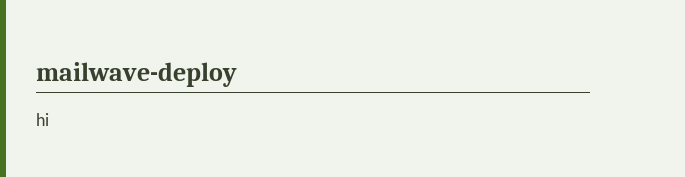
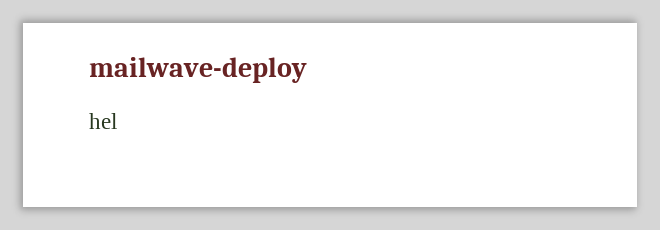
- hi
+ hel

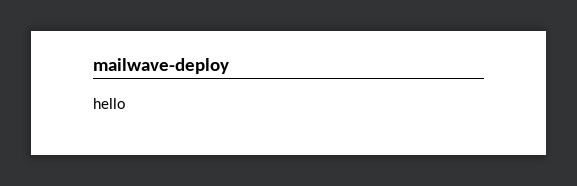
- hel
+ hello

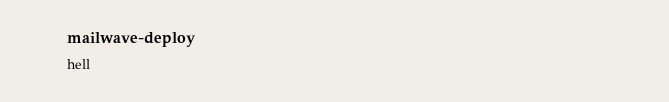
- hello
+ hell

